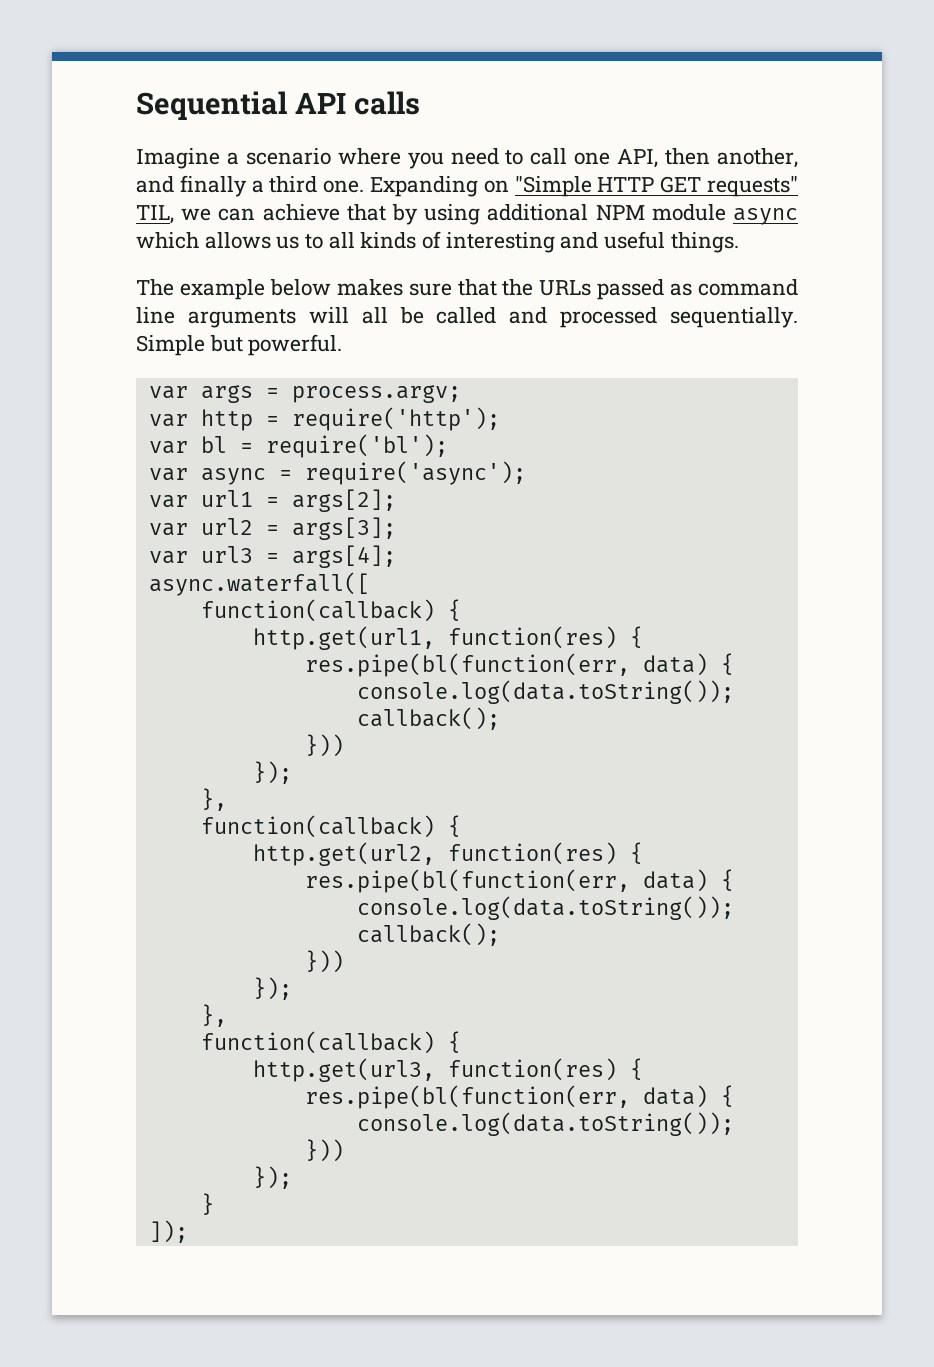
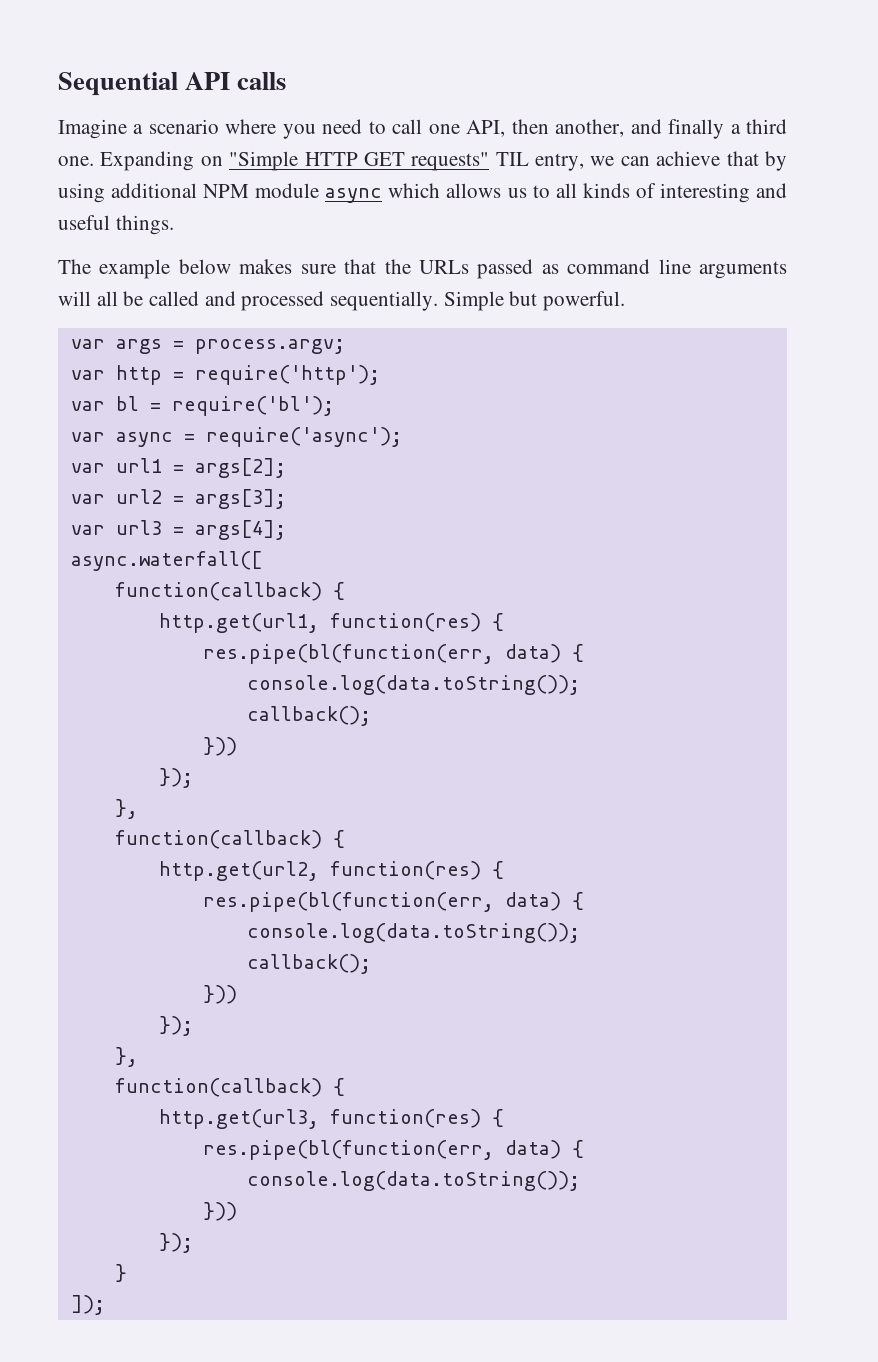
- Expanding on "Simple HTTP GET requests" TIL, we can achieve that by using additional NPM module async which allows us to all kinds of interesting and useful things.
+ Expanding on "Simple HTTP GET requests" TIL entry, we can achieve that by using additional NPM module async which allows us to all kinds of interesting and useful things.

